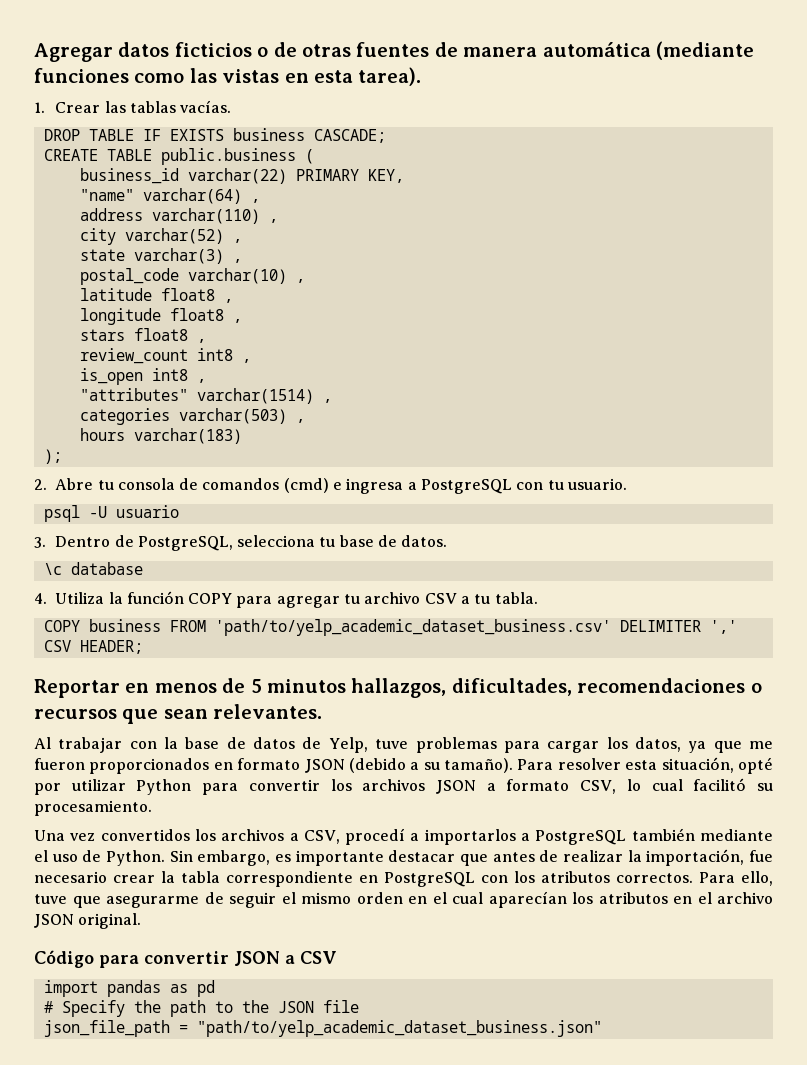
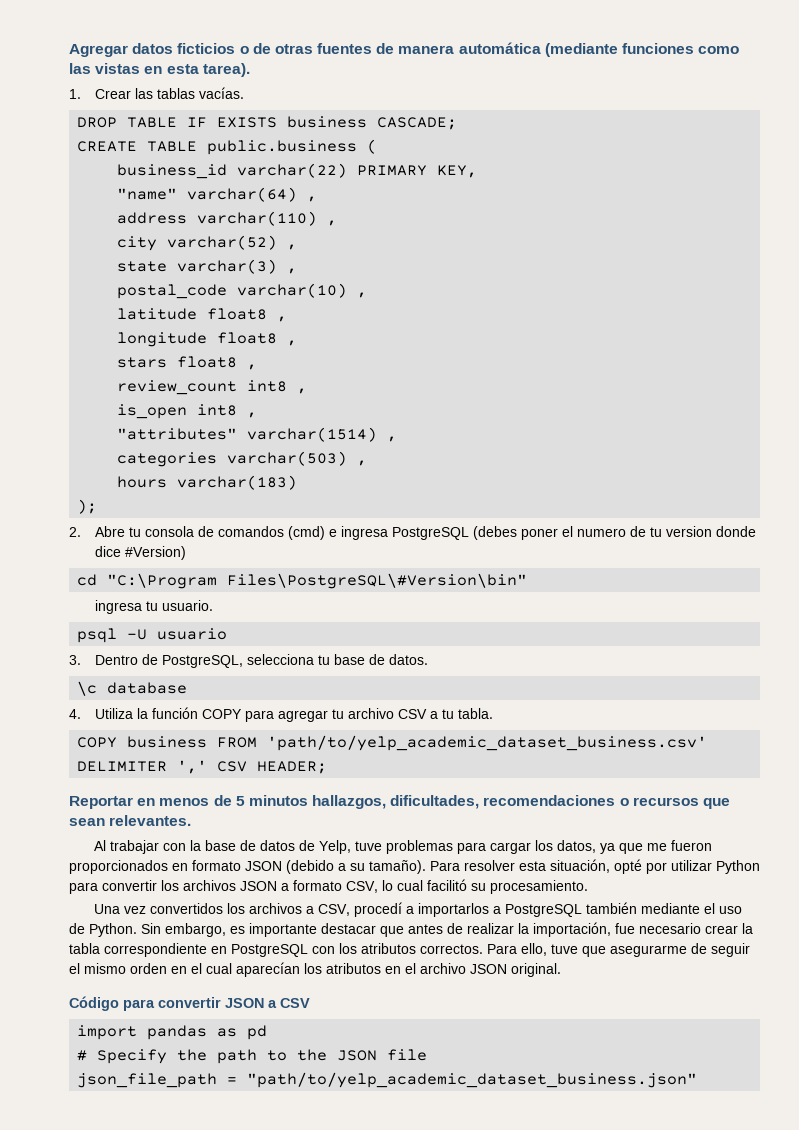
- 2. Abre tu consola de comandos (cmd) e ingresa a PostgreSQL con tu usuario.
+ 2. Abre tu consola de comandos (cmd) e ingresa PostgreSQL (debes poner el numero de tu version donde dice #Version)
+ cd "C:\Program Files\PostgreSQL\#Version\bin"
+ ingresa tu usuario.

